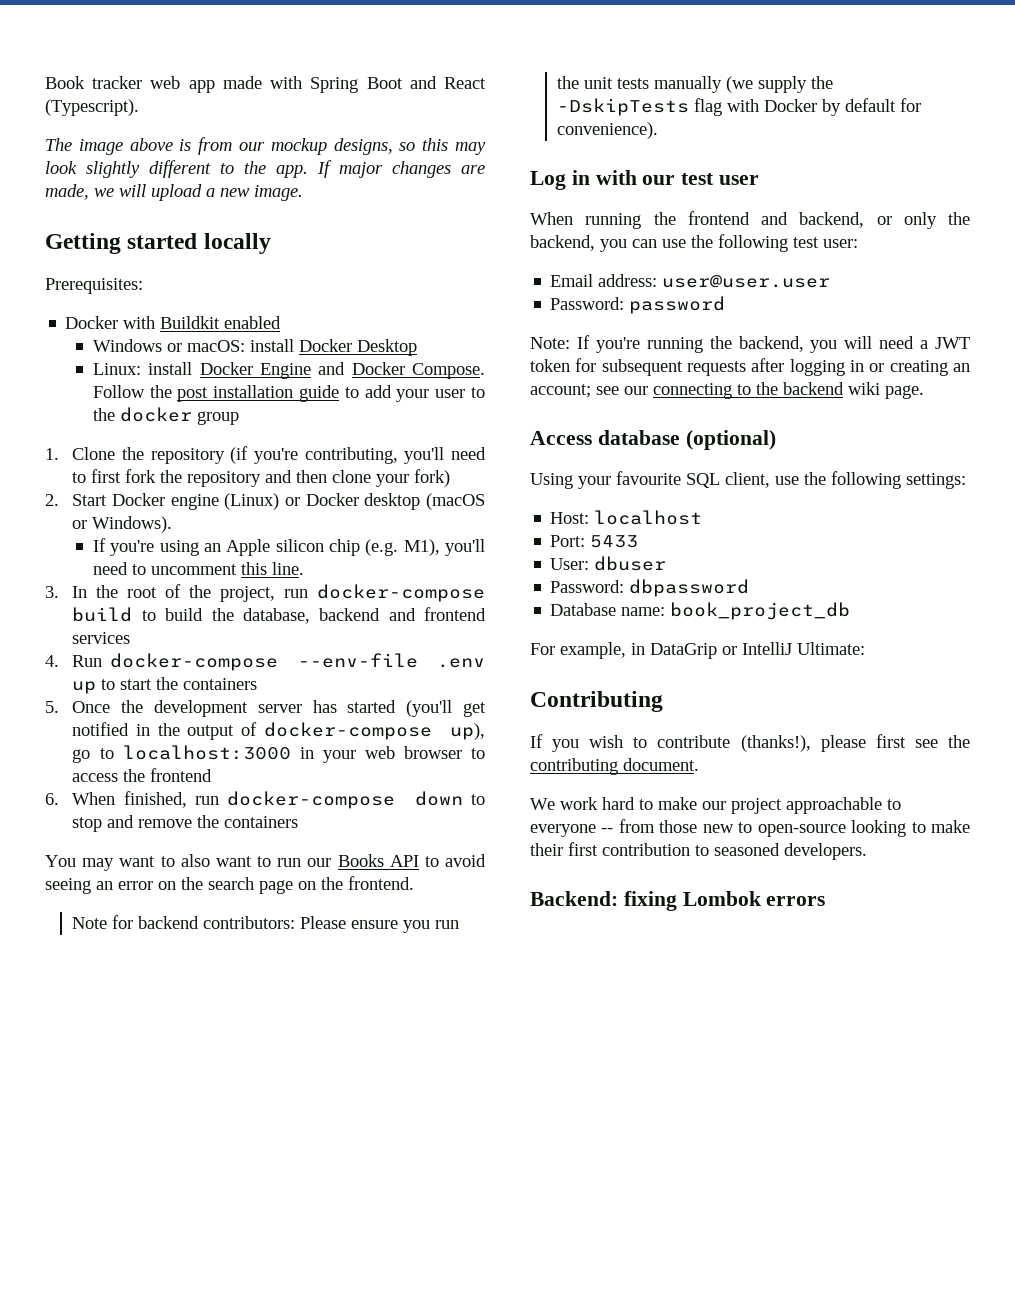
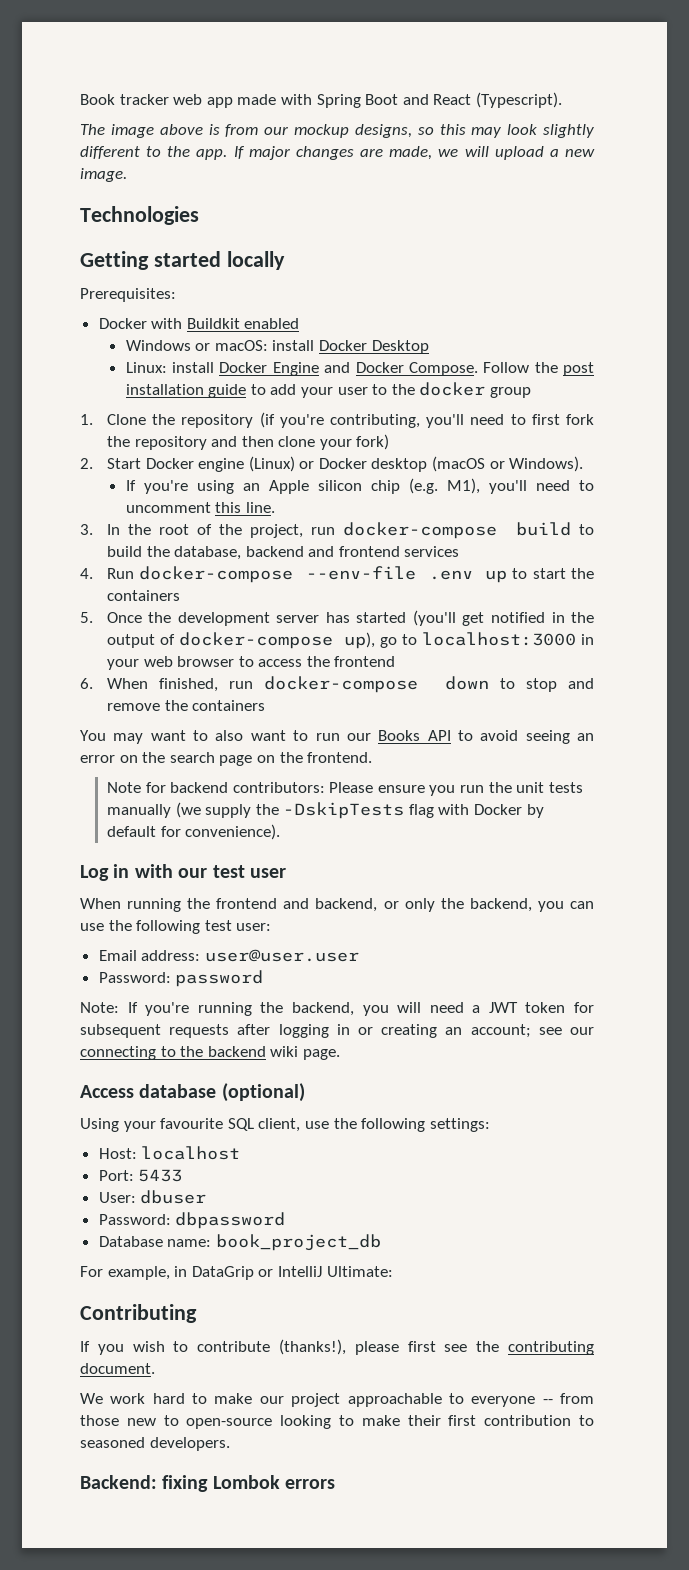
+ Technologies

